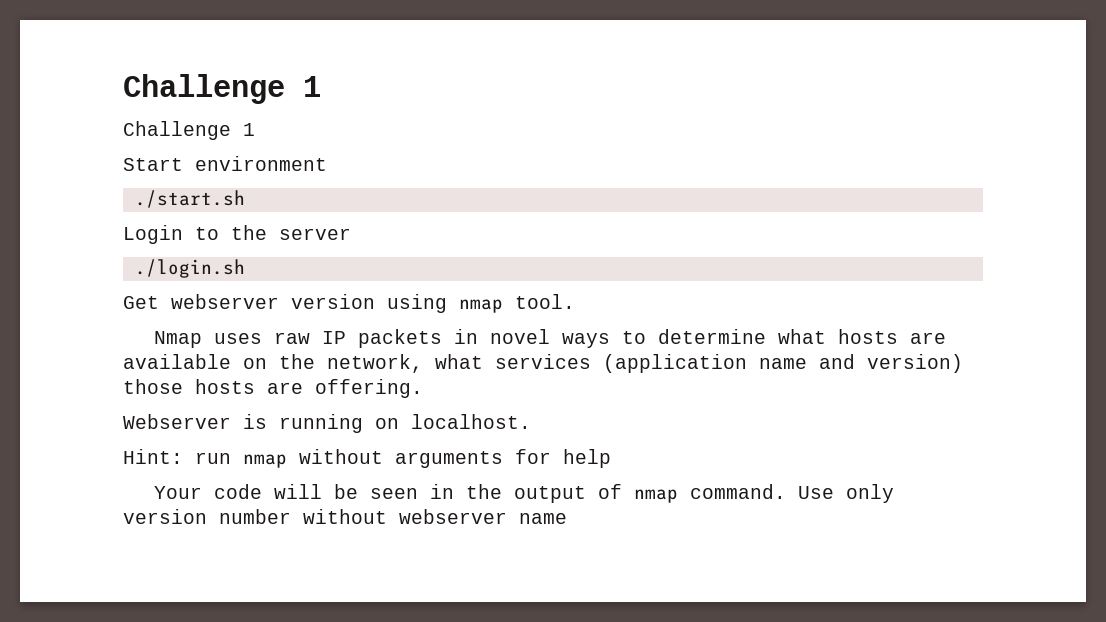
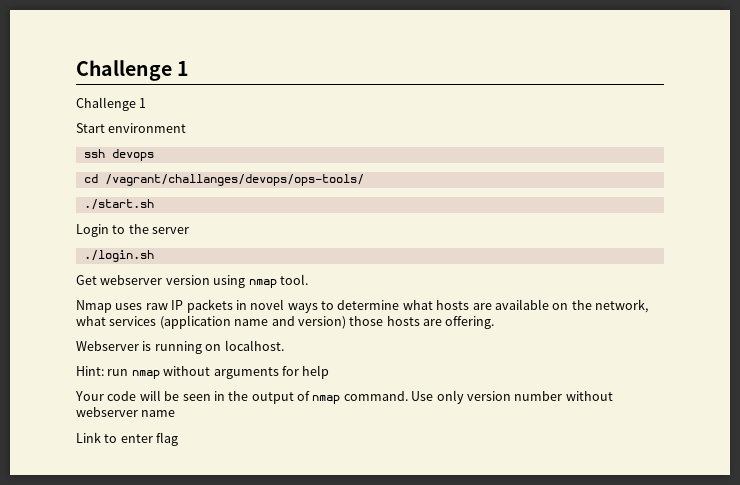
+ ssh devops
+ cd /vagrant/challanges/devops/ops-tools/
+ Link to enter flag

